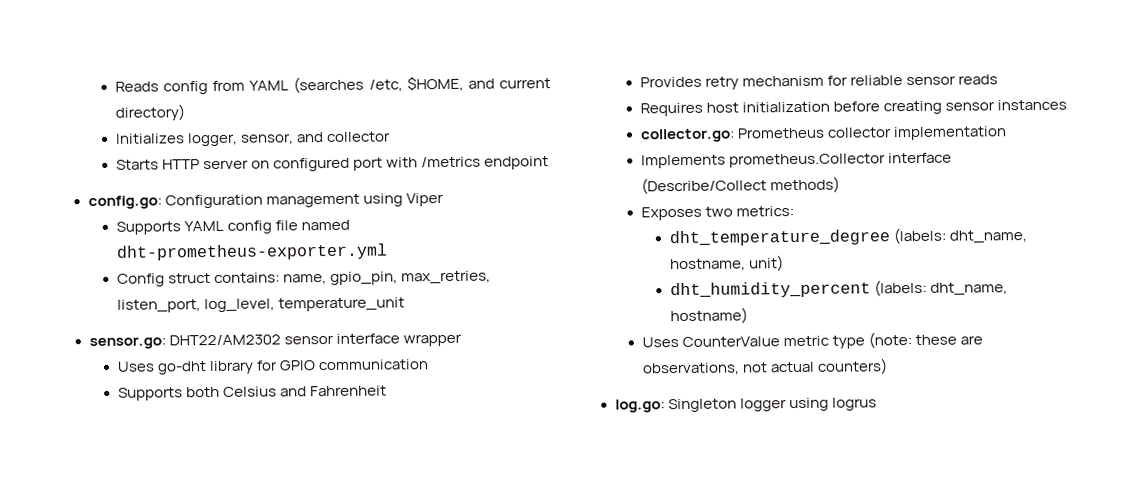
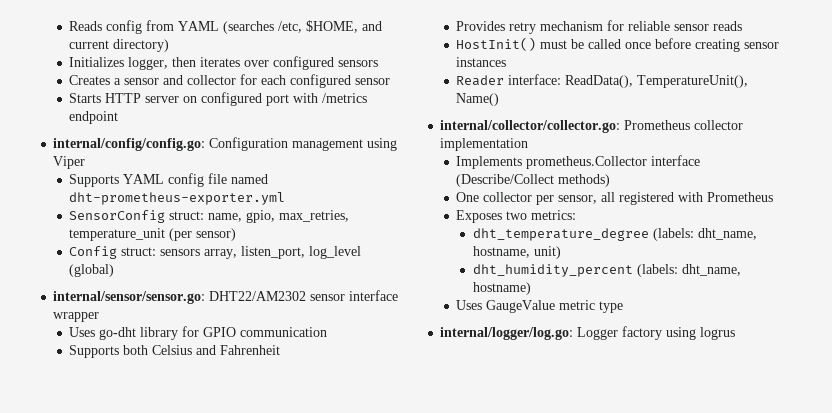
- Initializes logger, sensor, and collector
+ Initializes logger, then iterates over configured sensors
+ Creates a sensor and collector for each configured sensor
- config.go: Configuration management using Viper
+ internal/config/config.go: Configuration management using Viper
- Config struct contains: name, gpio_pin, max_retries, listen_port, log_level, temperature_unit
- sensor.go: DHT22/AM2302 sensor interface wrapper
+ SensorConfig struct: name, gpio, max_retries, temperature_unit (per sensor)
+ Config struct: sensors array, listen_port, log_level (global)
+ internal/sensor/sensor.go: DHT22/AM2302 sensor interface wrapper
- Requires host initialization before creating sensor instances
+ HostInit() must be called once before creating sensor instances
- collector.go: Prometheus collector implementation
+ Reader interface: ReadData(), TemperatureUnit(), Name()
+ internal/collector/collector.go: Prometheus collector implementation
+ One collector per sensor, all registered with Prometheus
- Uses CounterValue metric type (note: these are observations, not actual counters)
- log.go: Singleton logger using logrus
+ Uses GaugeValue metric type
+ internal/logger/log.go: Logger factory using logrus

